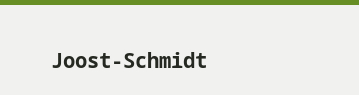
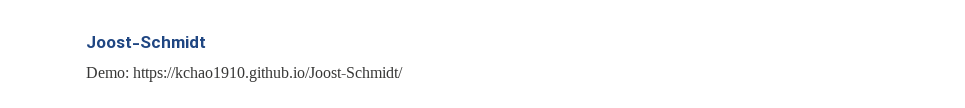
+ Demo: https://kchao1910.github.io/Joost-Schmidt/

